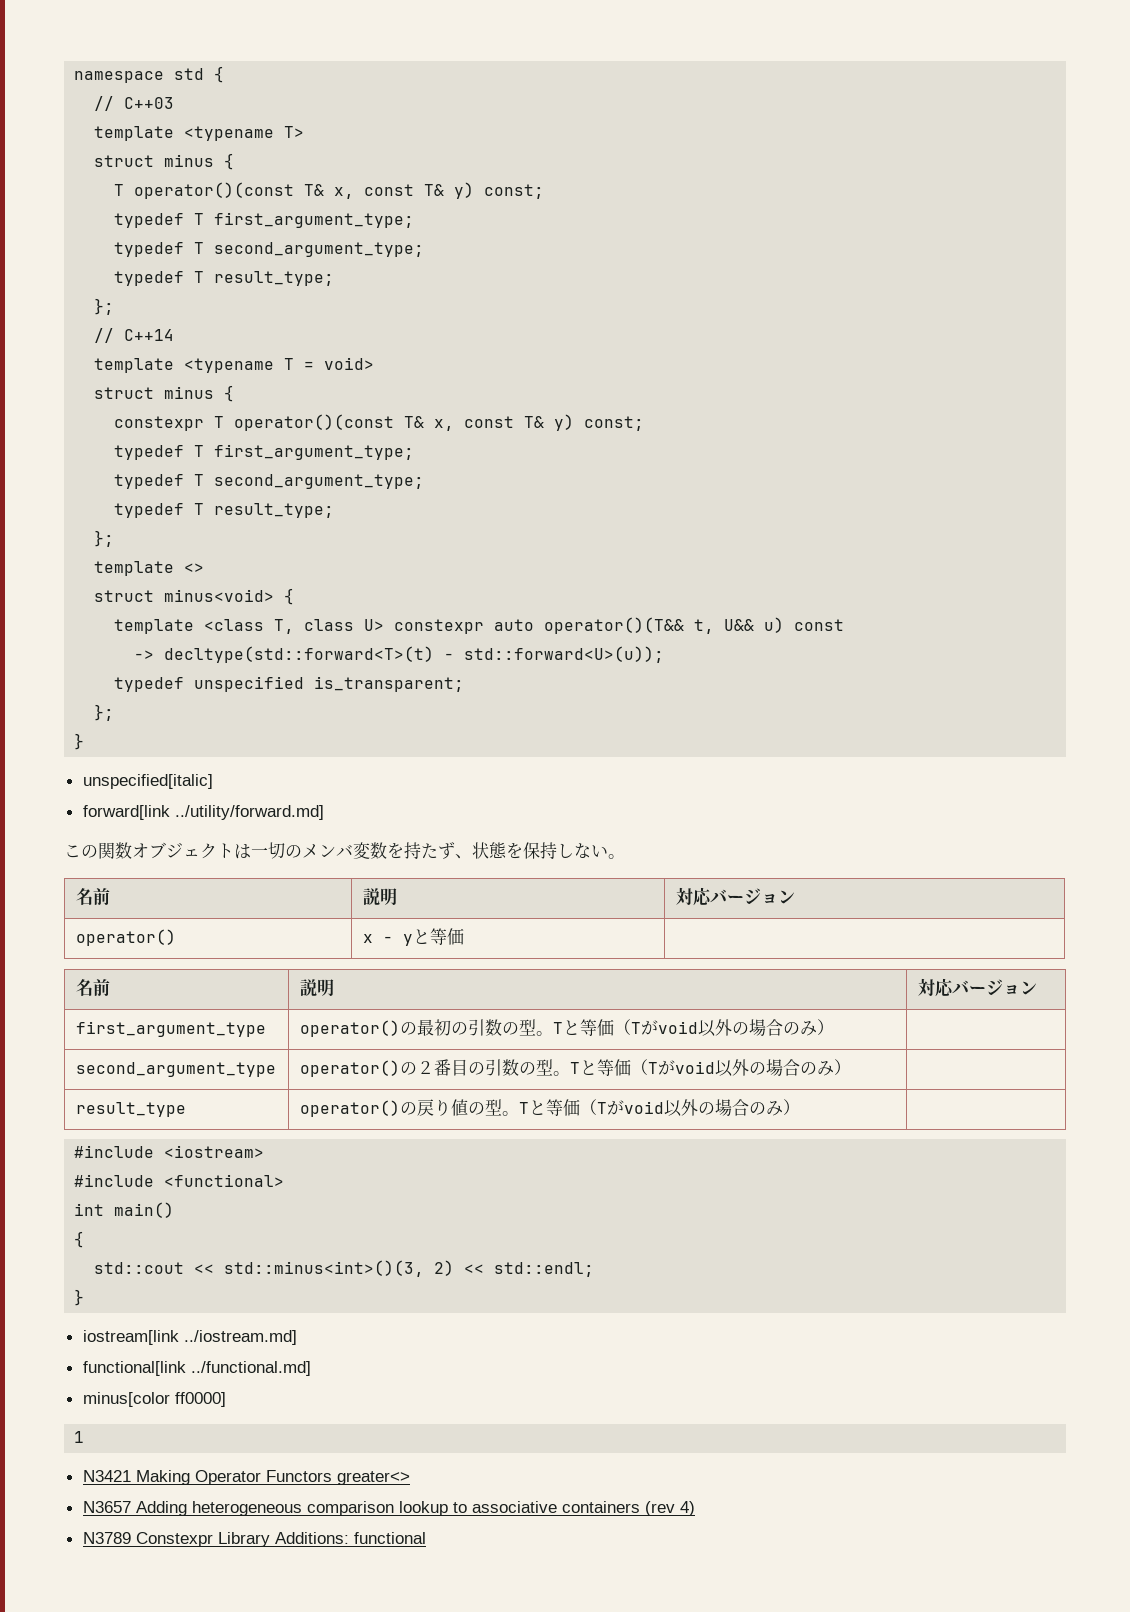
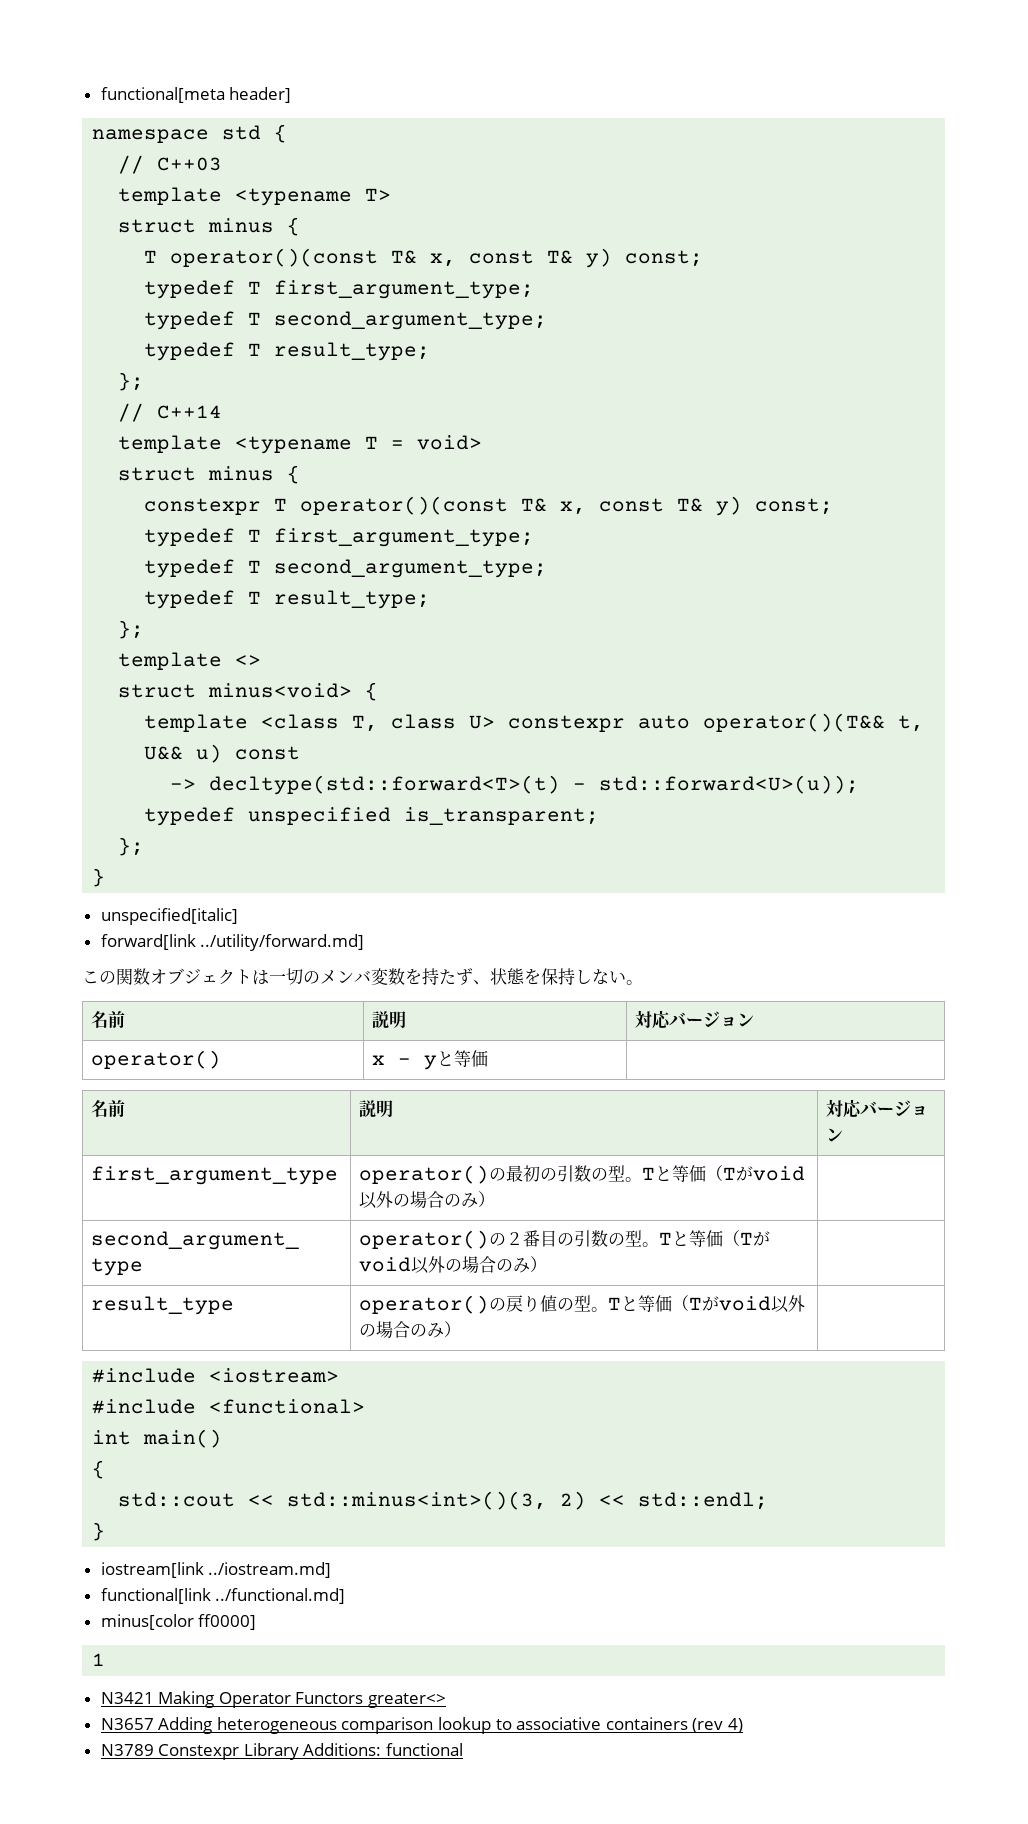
+ functional[meta header]

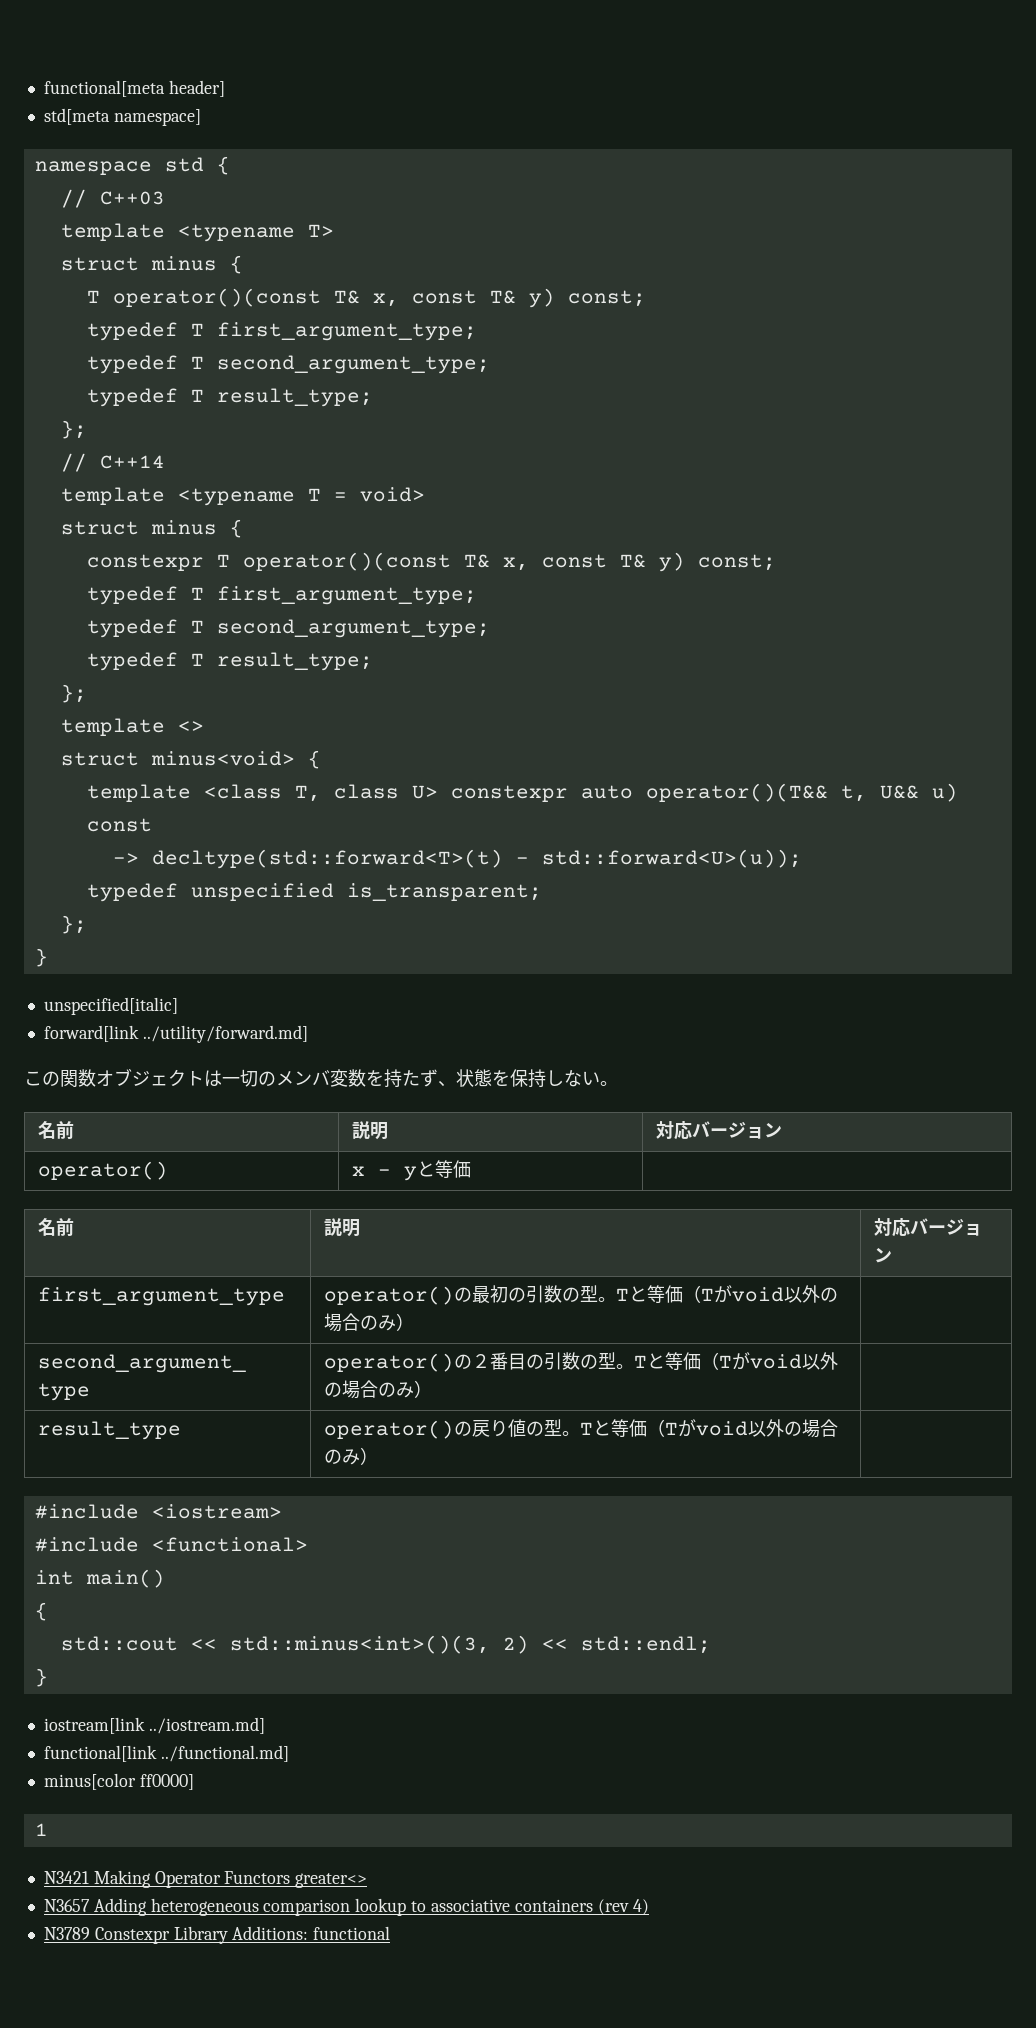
+ std[meta namespace]

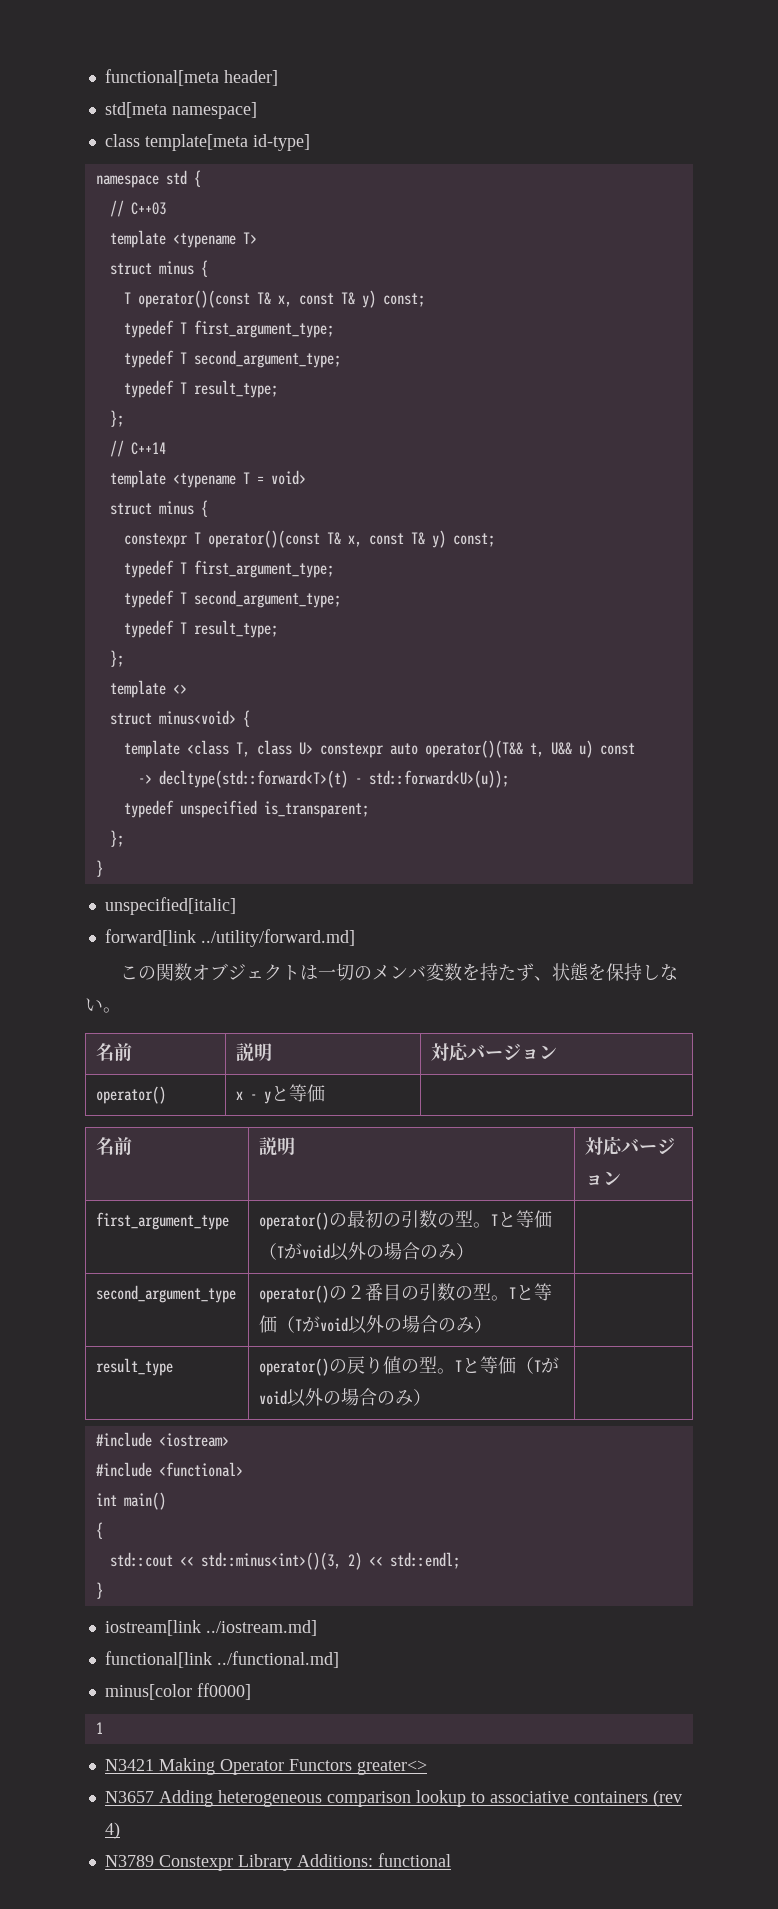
+ class template[meta id-type]

